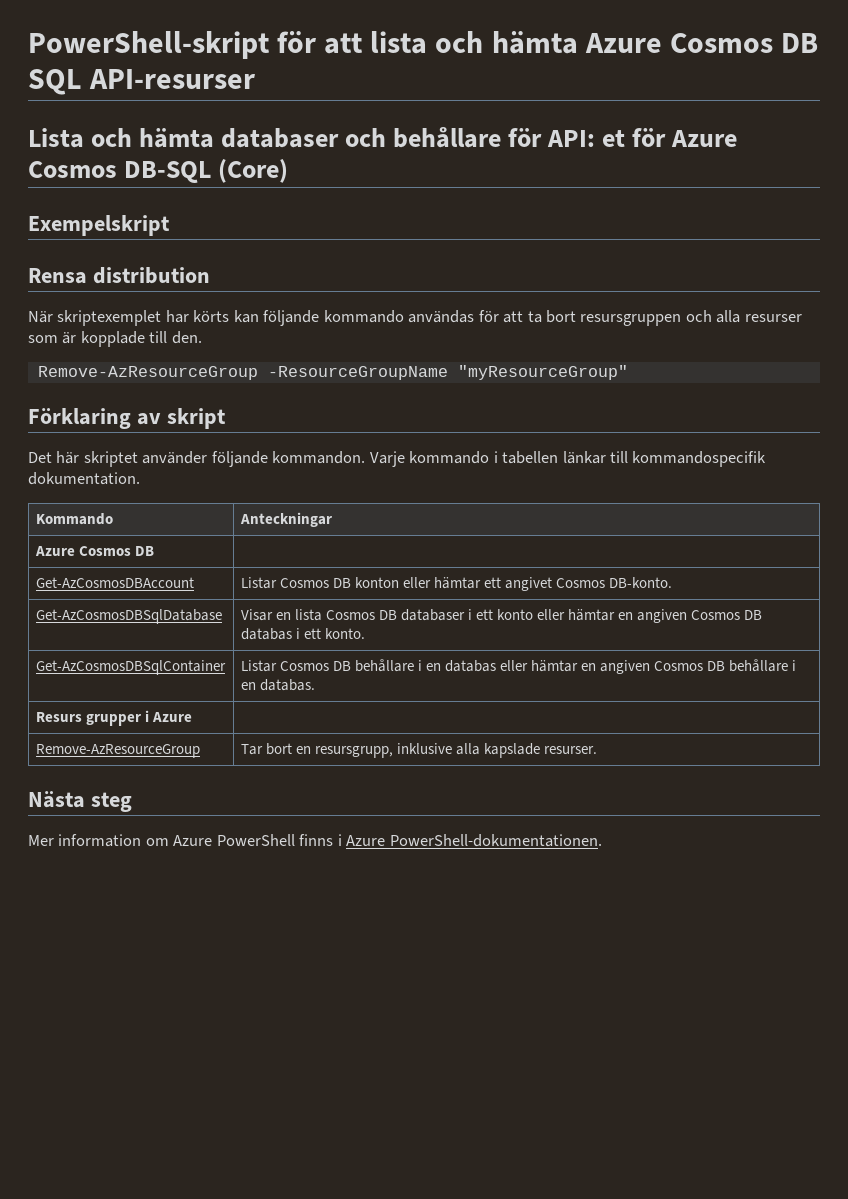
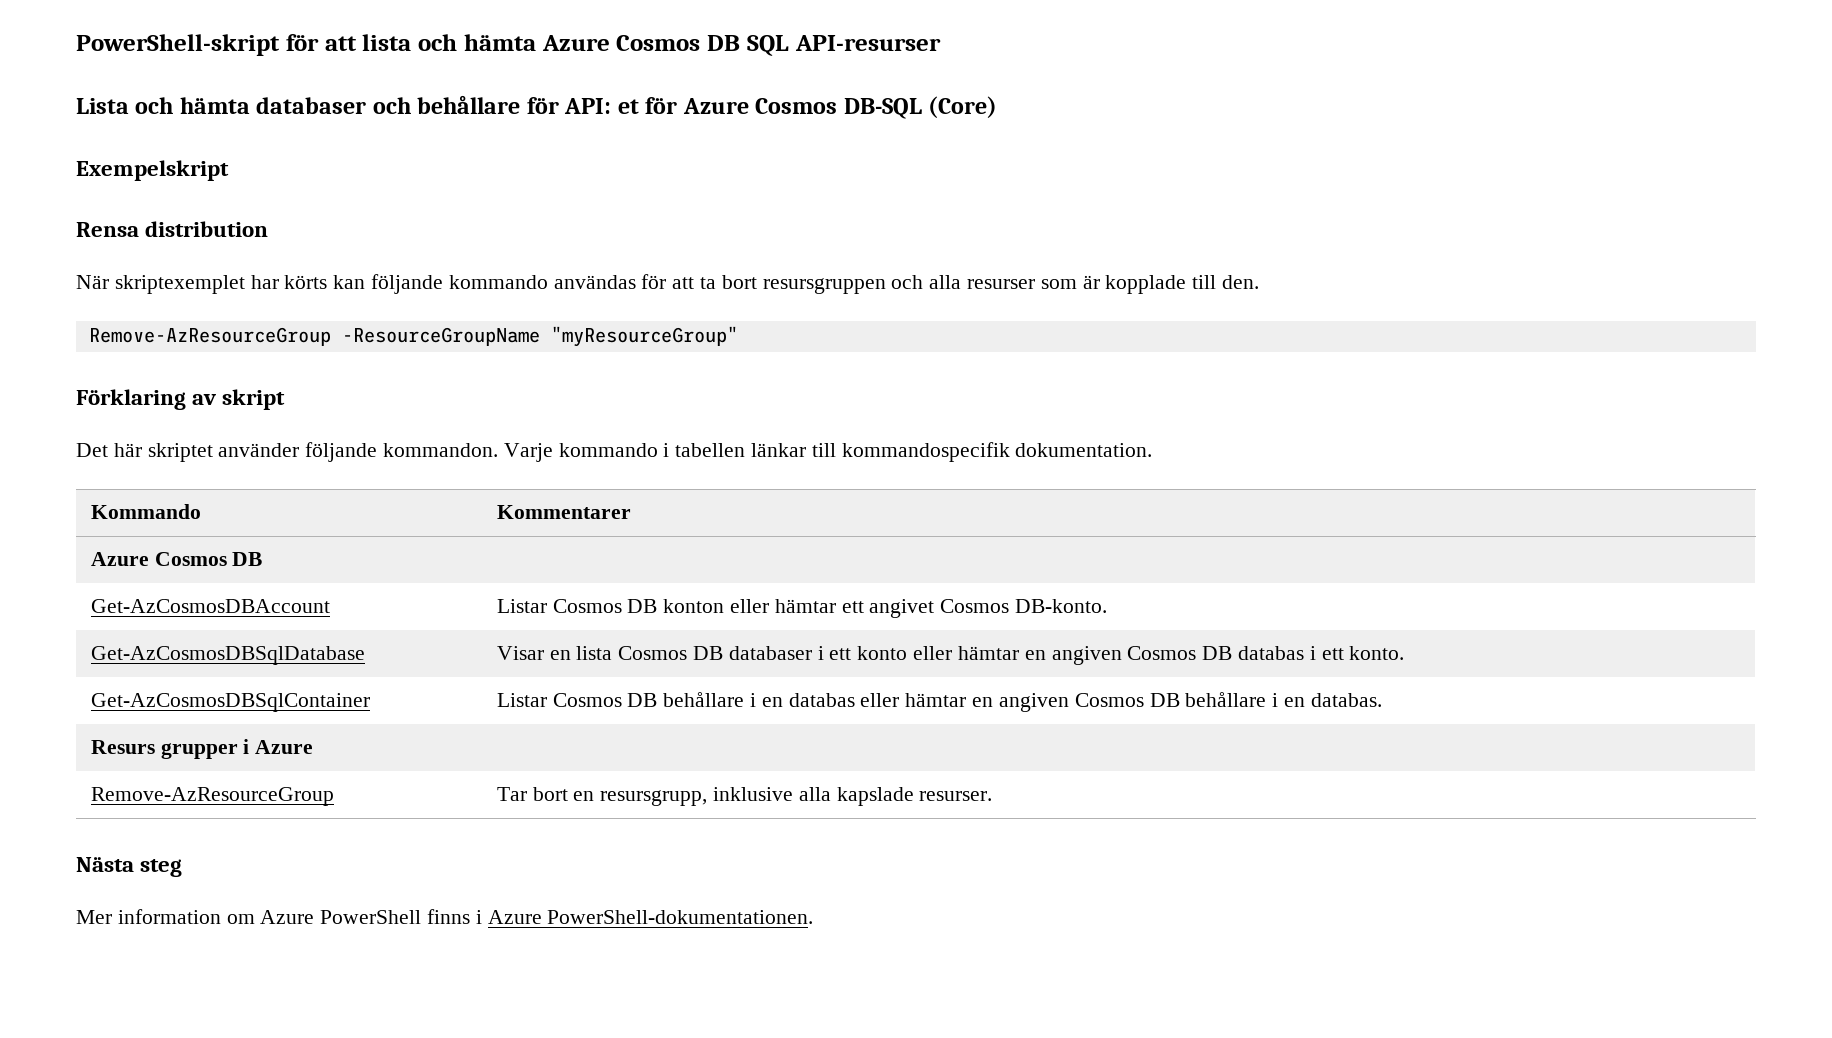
- Kommando | Anteckningar
+ Kommando | Kommentarer

